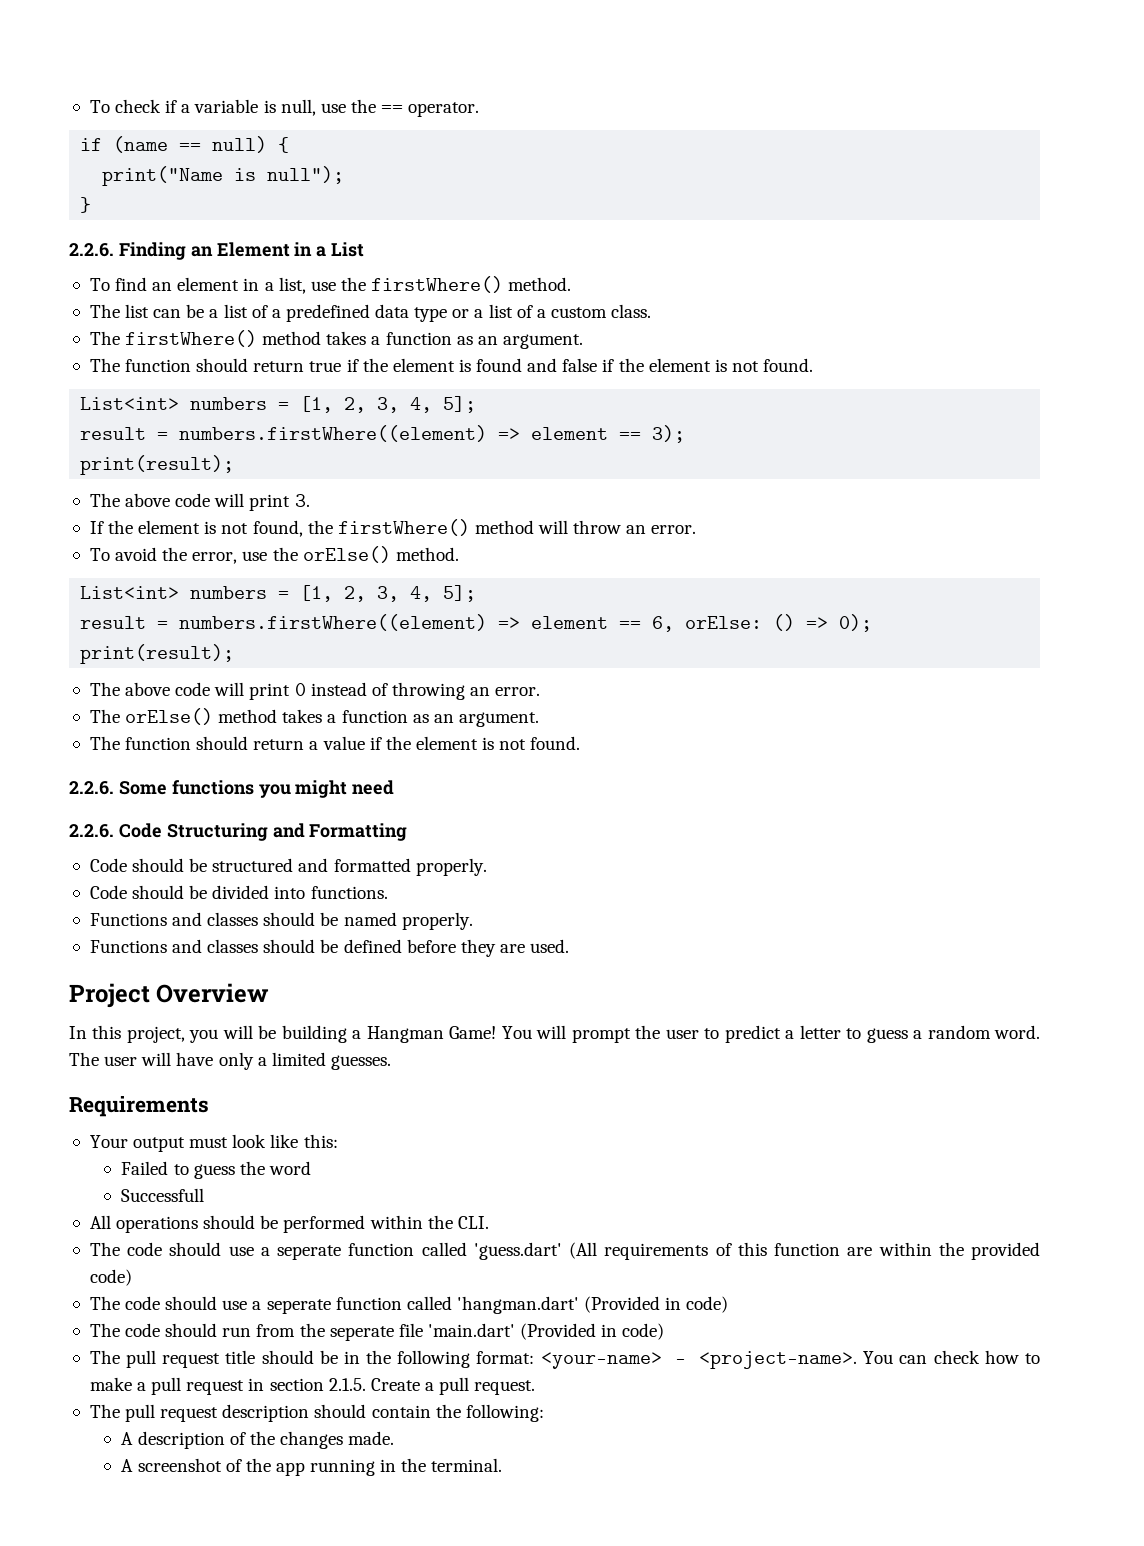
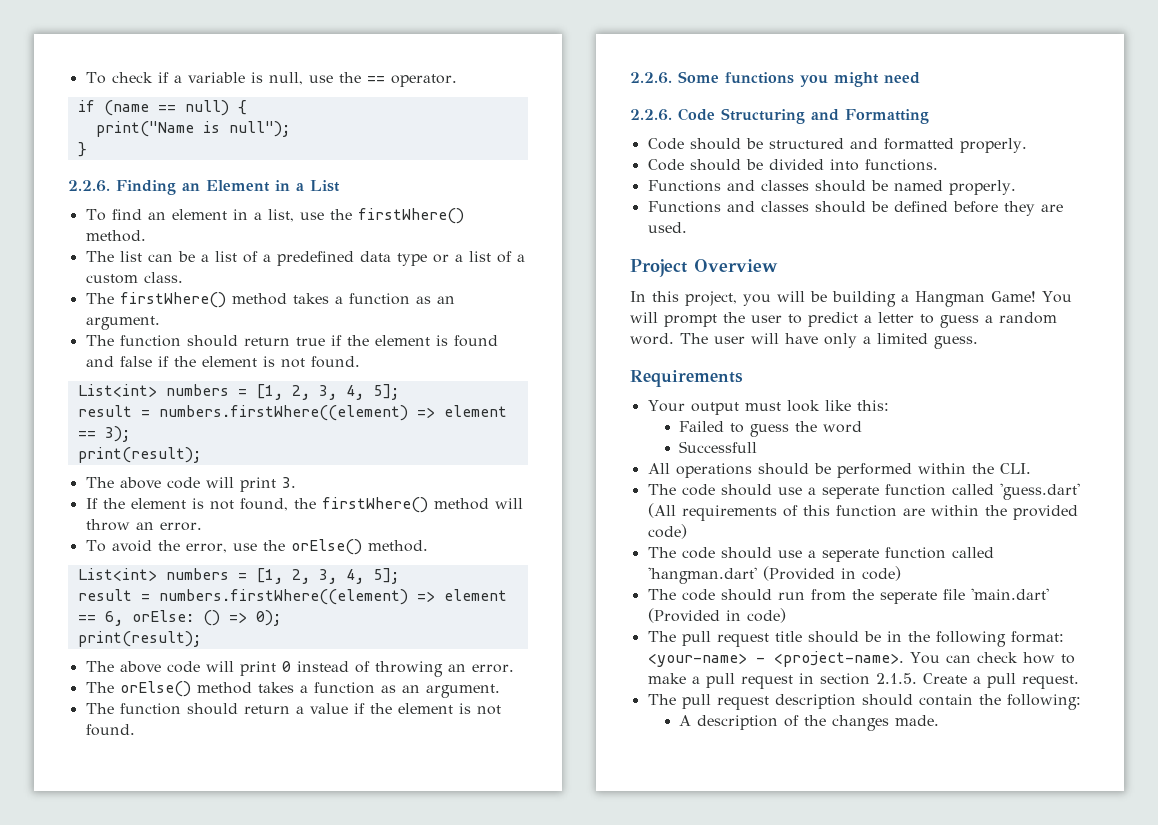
- The user will have only a limited guesses.
+ The user will have only a limited guess.
- A screenshot of the app running in the terminal.

